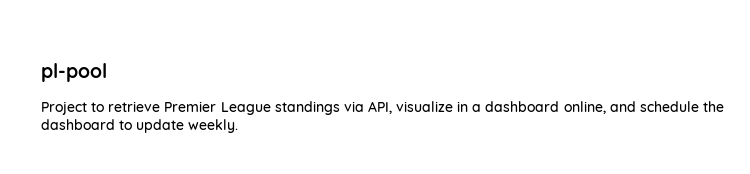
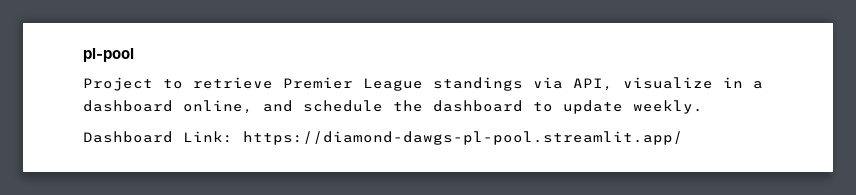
+ Dashboard Link: https://diamond-dawgs-pl-pool.streamlit.app/

